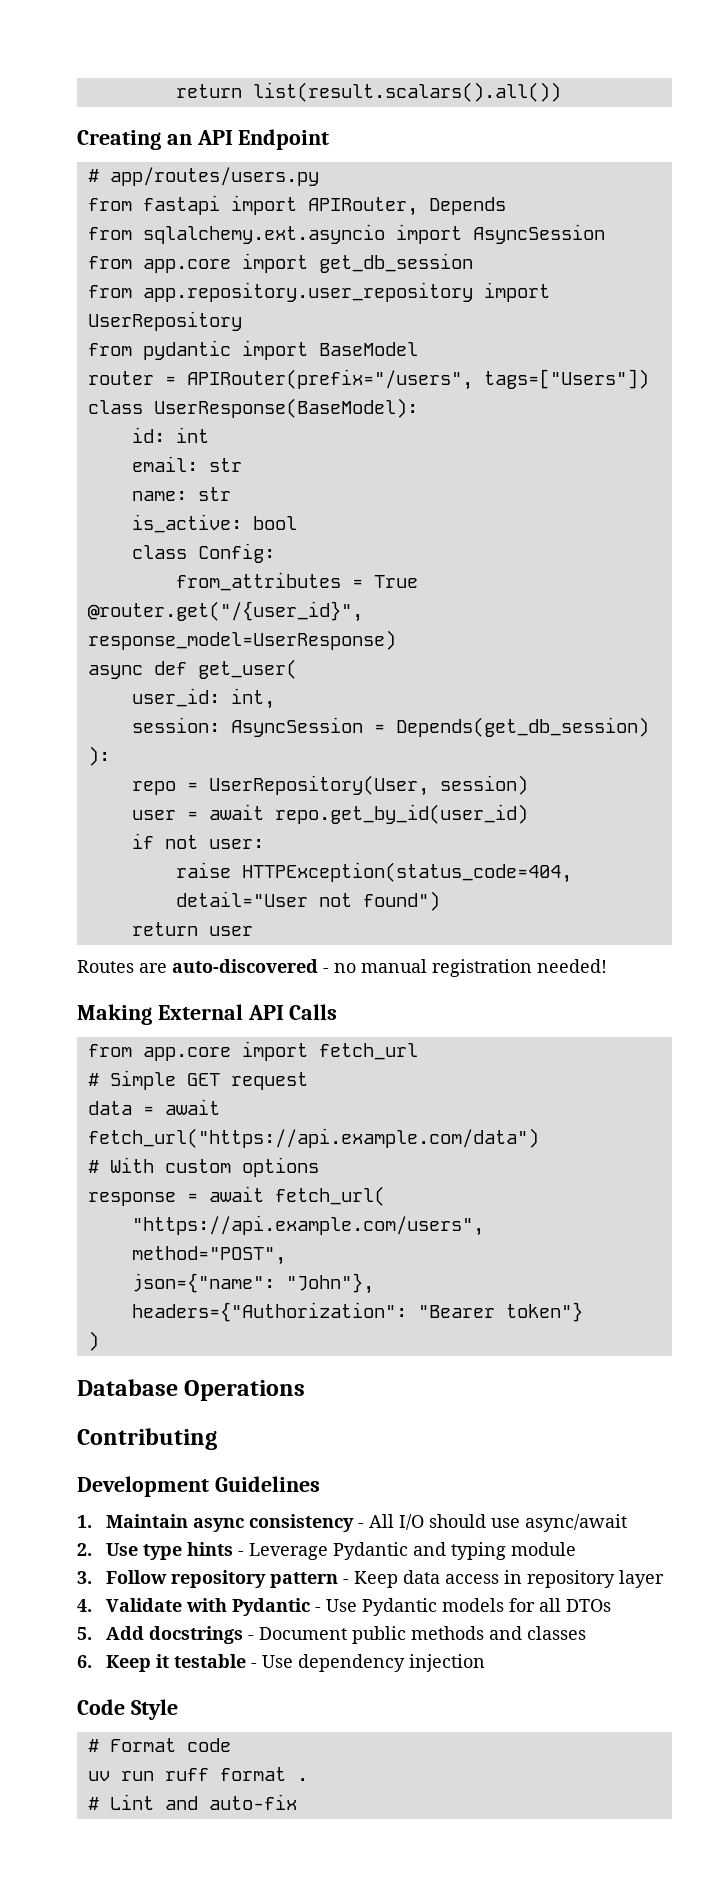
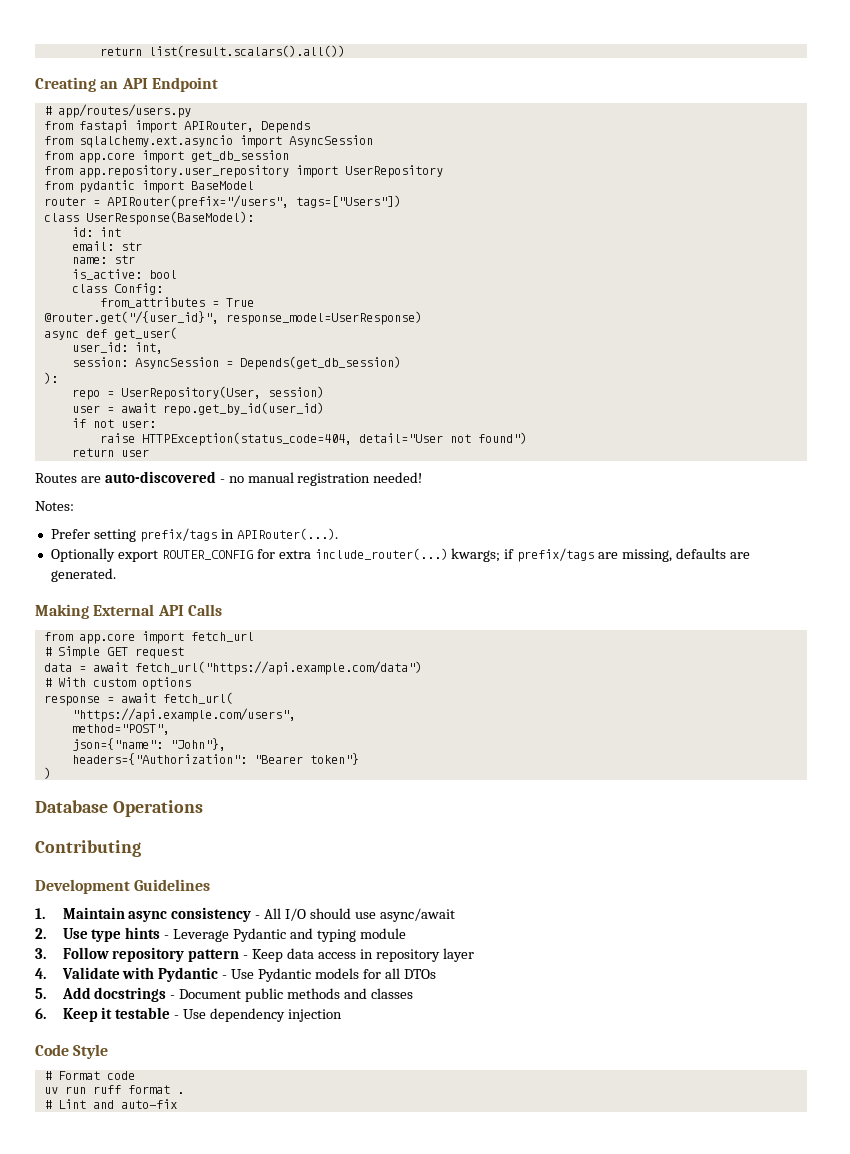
+ Notes:
+ Prefer setting prefix/tags in APIRouter(...).
+ Optionally export ROUTER_CONFIG for extra include_router(...) kwargs; if prefix/tags are missing, defaults are generated.

